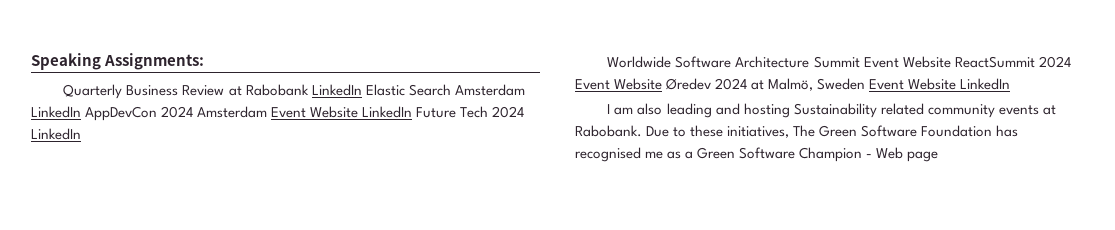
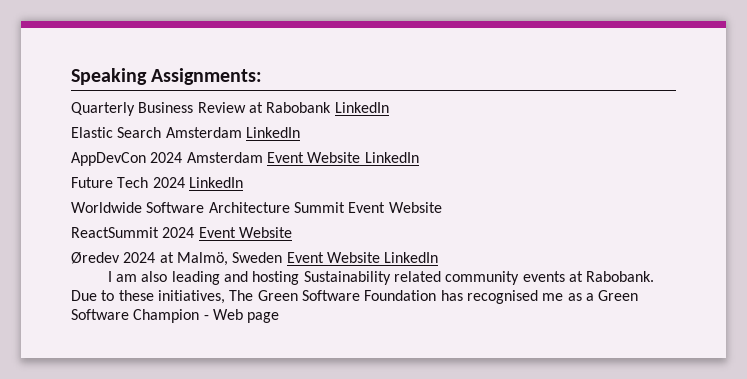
- Quarterly Business Review at Rabobank LinkedIn Elastic Search Amsterdam LinkedIn AppDevCon 2024 Amsterdam Event Website LinkedIn Future Tech 2024 LinkedIn
+ Quarterly Business Review at Rabobank LinkedIn
+ Elastic Search Amsterdam LinkedIn
+ AppDevCon 2024 Amsterdam Event Website LinkedIn
+ Future Tech 2024 LinkedIn
- Worldwide Software Architecture Summit Event Website ReactSummit 2024 Event Website Øredev 2024 at Malmö, Sweden Event Website LinkedIn
+ Worldwide Software Architecture Summit Event Website
+ ReactSummit 2024 Event Website
+ Øredev 2024 at Malmö, Sweden Event Website LinkedIn

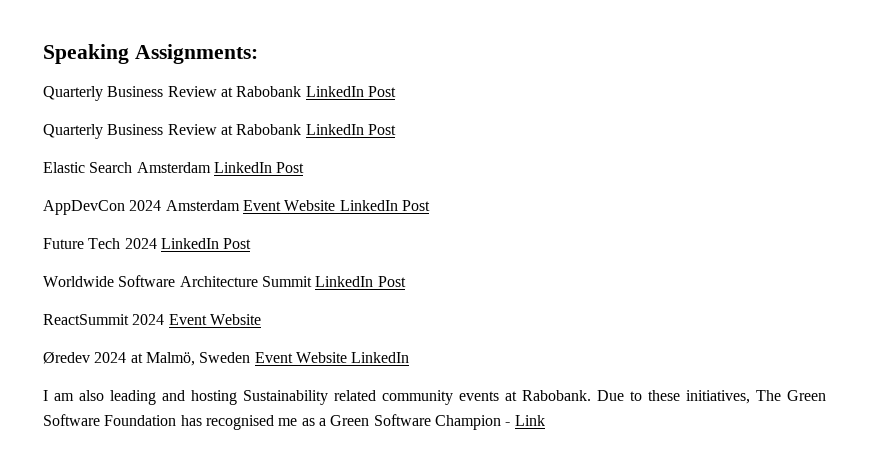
  Speaking Assignments:
- Quarterly Business Review at Rabobank LinkedIn
+ Quarterly Business Review at Rabobank LinkedIn Post
+ Quarterly Business Review at Rabobank LinkedIn Post
- Elastic Search Amsterdam LinkedIn
+ Elastic Search Amsterdam LinkedIn Post
- AppDevCon 2024 Amsterdam Event Website LinkedIn
+ AppDevCon 2024 Amsterdam Event Website LinkedIn Post
- Future Tech 2024 LinkedIn
+ Future Tech 2024 LinkedIn Post
- Worldwide Software Architecture Summit Event Website
+ Worldwide Software Architecture Summit LinkedIn Post
- Due to these initiatives, The Green Software Foundation has recognised me as a Green Software Champion - Web page
+ Due to these initiatives, The Green Software Foundation has recognised me as a Green Software Champion - Link

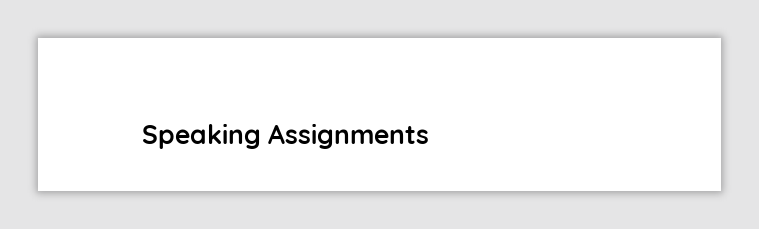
- Speaking Assignments:
- Quarterly Business Review at Rabobank LinkedIn Post
- Quarterly Business Review at Rabobank LinkedIn Post
- Elastic Search Amsterdam LinkedIn Post
- AppDevCon 2024 Amsterdam Event Website LinkedIn Post
- Future Tech 2024 LinkedIn Post
- Worldwide Software Architecture Summit LinkedIn Post
- ReactSummit 2024 Event Website
- Øredev 2024 at Malmö, Sweden Event Website LinkedIn
- I am also leading and hosting Sustainability related community events at Rabobank. Due to these initiatives, The Green Software Foundation has recognised me as a Green Software Champion - Link
+ Speaking Assignments

